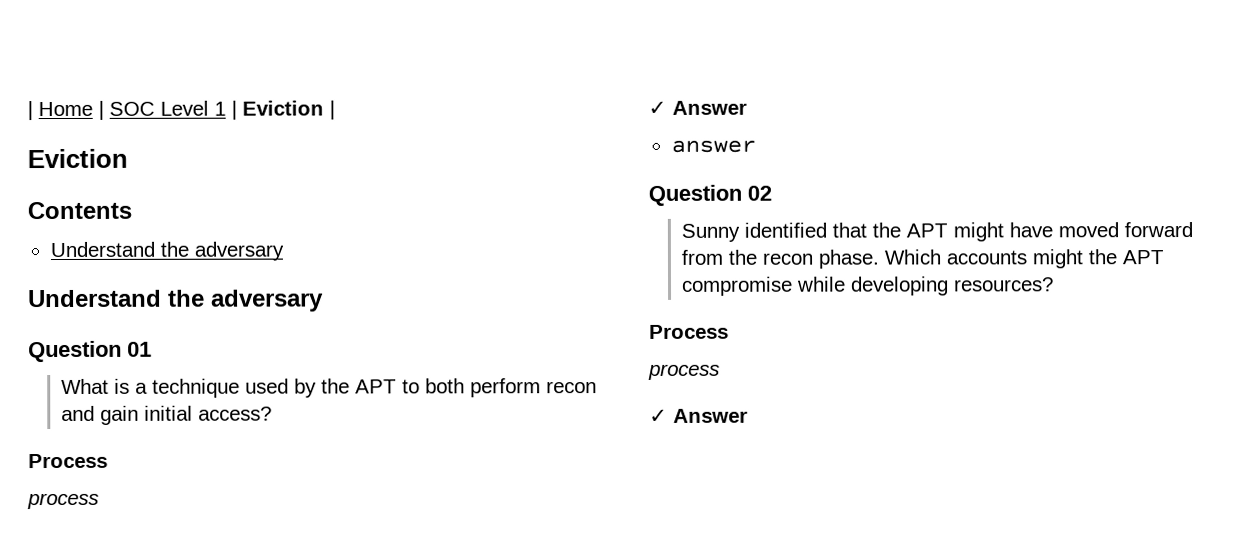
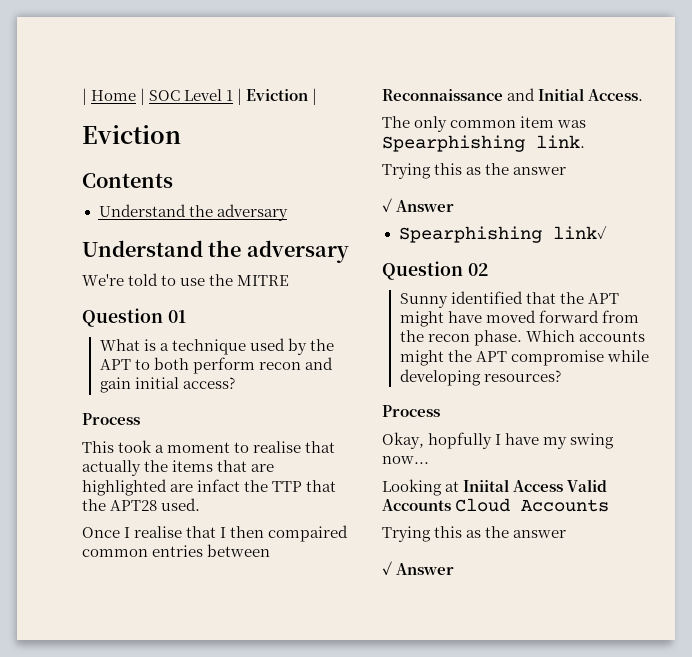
+ We're told to use the MITRE
  What is a technique used by the APT to both perform recon and gain initial access?
  Process
- process
+ This took a moment to realise that actually the items that are highlighted are infact the TTP that the APT28 used.
+ Once I realise that I then compaired common entries between Reconnaissance and Initial Access.
+ The only common item was Spearphishing link.
+ Trying this as the answer
- answer
+ Spearphishing link✓
  Which accounts might the APT compromise while developing resources?
  Process
- process
+ Okay, hopfully I have my swing now...
+ Looking at Iniital Access Valid Accounts Cloud Accounts
+ Trying this as the answer

